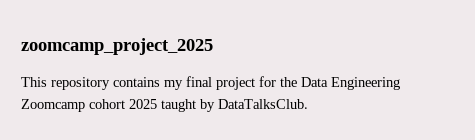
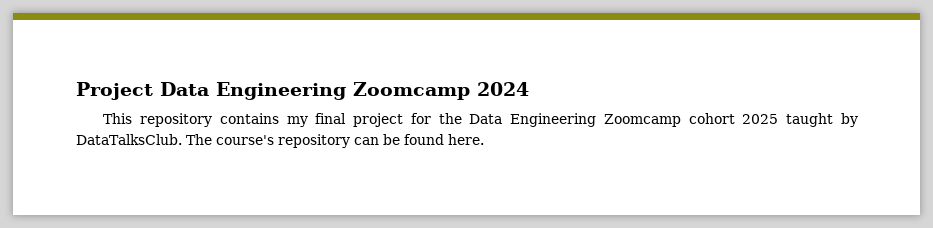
- zoomcamp_project_2025
+ Project Data Engineering Zoomcamp 2024
+ The course's repository can be found here.

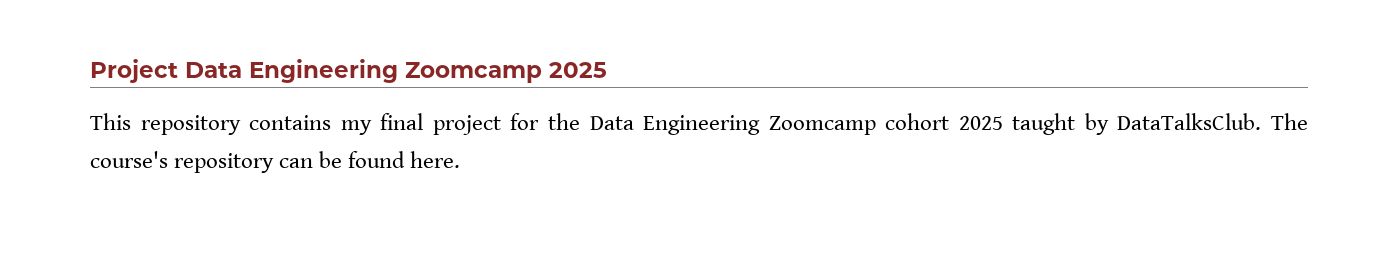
- Project Data Engineering Zoomcamp 2024
+ Project Data Engineering Zoomcamp 2025

